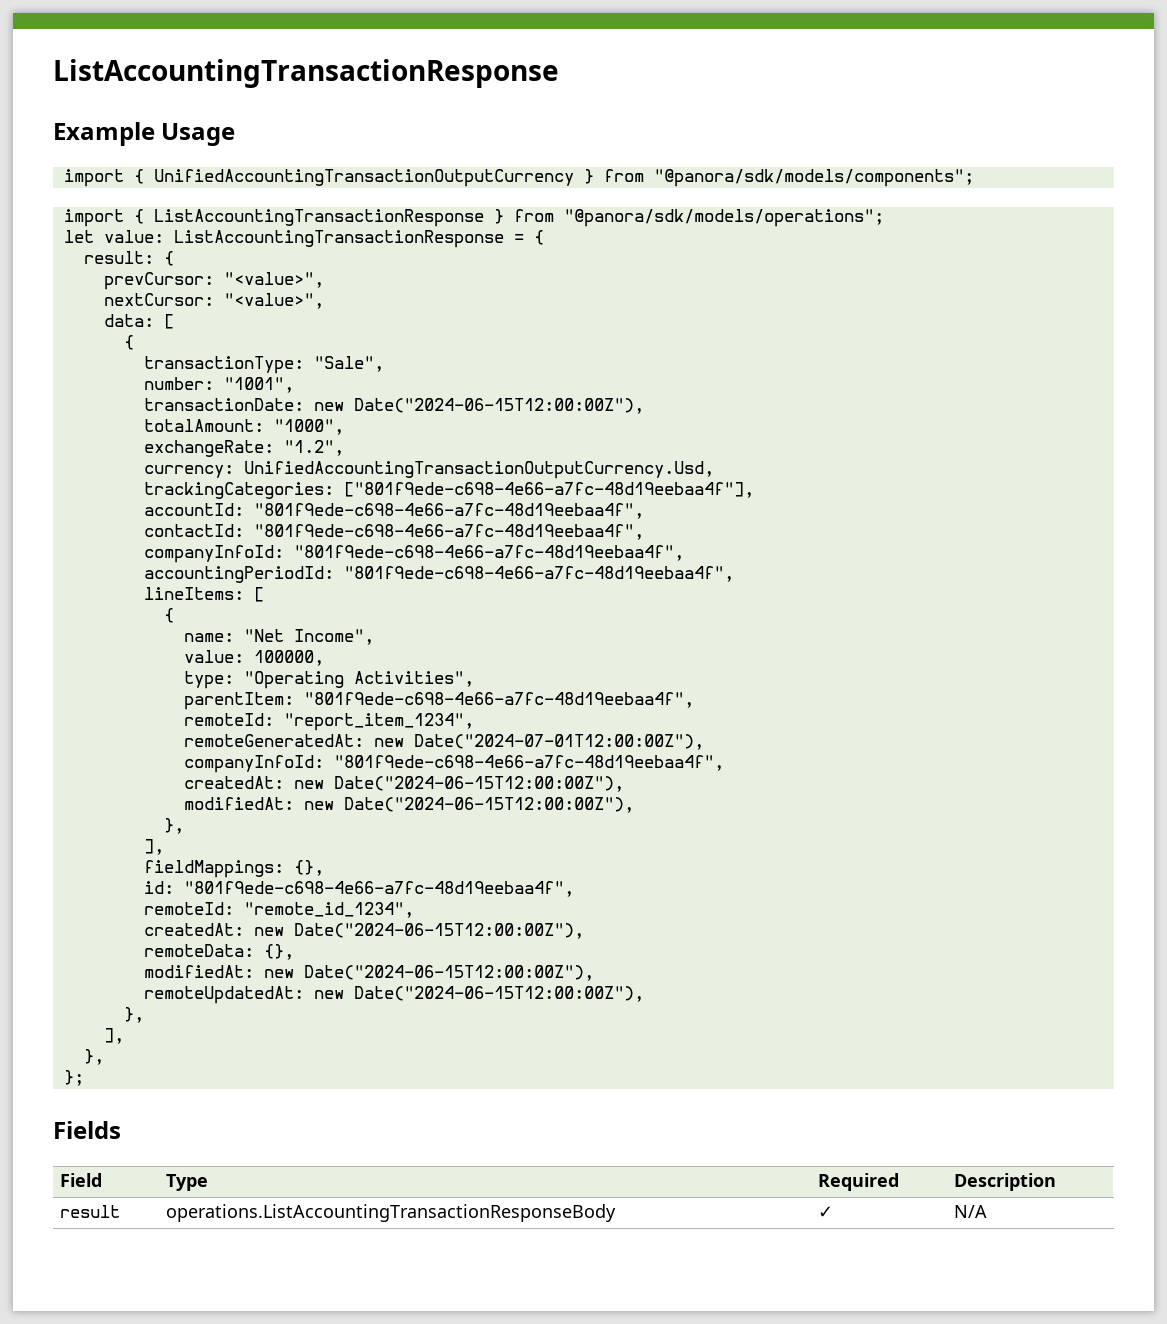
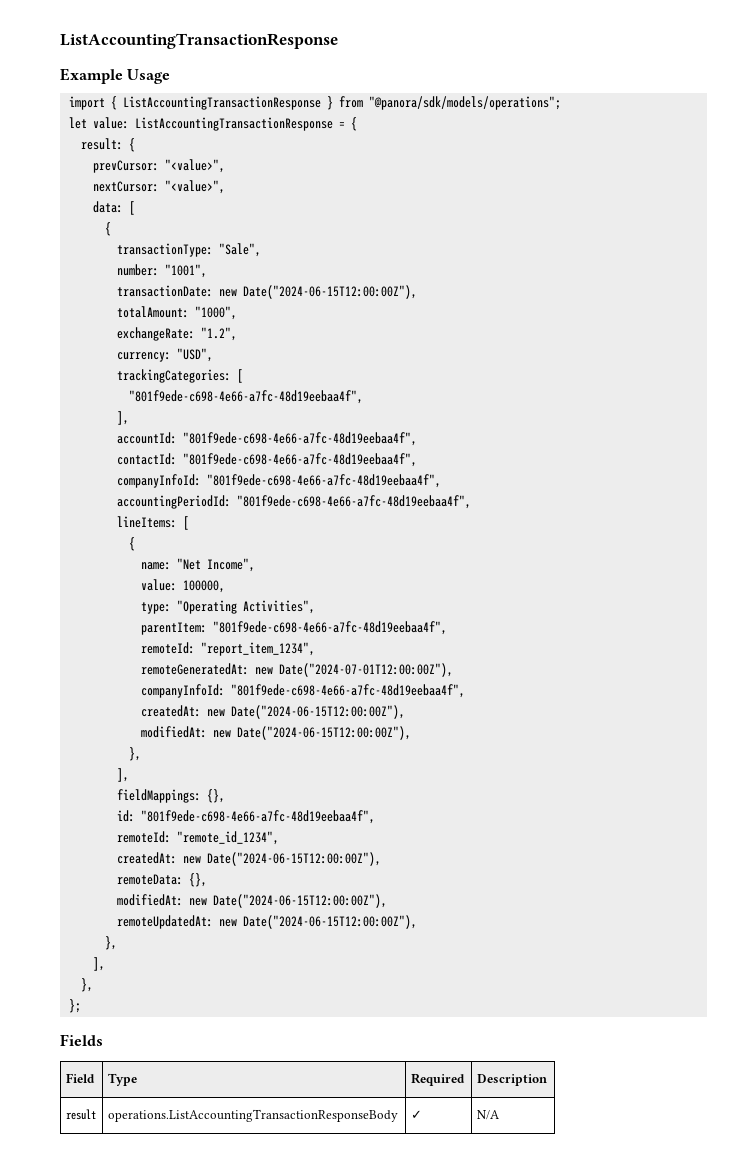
- import { UnifiedAccountingTransactionOutputCurrency } from "@panora/sdk/models/components";
- currency: UnifiedAccountingTransactionOutputCurrency.Usd,
+ currency: "USD",
- trackingCategories: ["801f9ede-c698-4e66-a7fc-48d19eebaa4f"],
+ trackingCategories: [
+ "801f9ede-c698-4e66-a7fc-48d19eebaa4f",
+ ],

